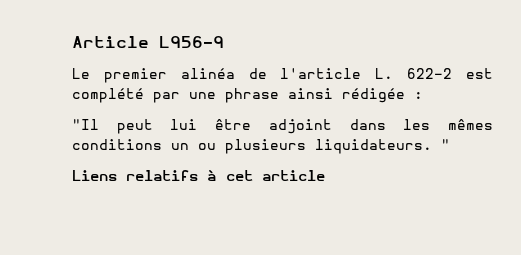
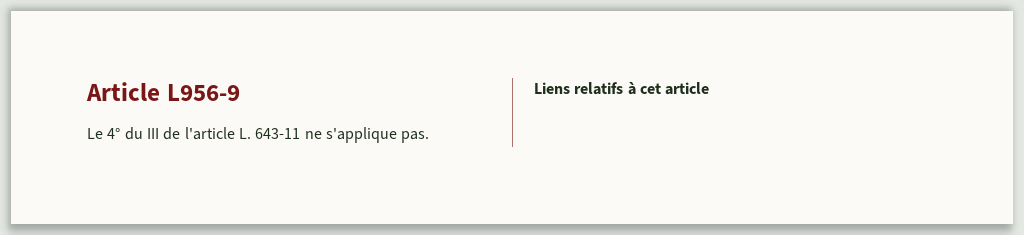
- Le premier alinéa de l'article L. 622-2 est complété par une phrase ainsi rédigée :
- "Il peut lui être adjoint dans les mêmes conditions un ou plusieurs liquidateurs. "
+ Le 4° du III de l'article L. 643-11 ne s'applique pas.

